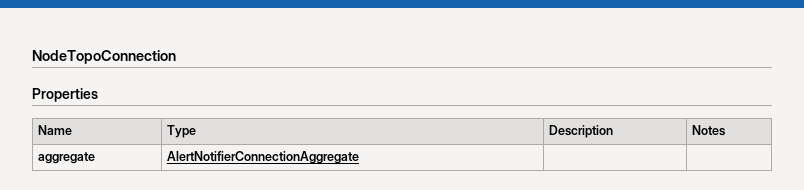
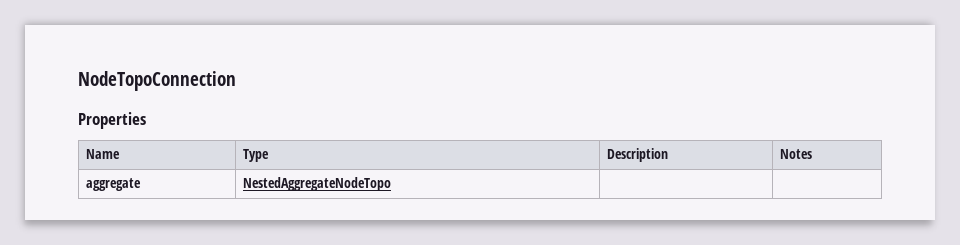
- aggregate | AlertNotifierConnectionAggregate | |
+ aggregate | NestedAggregateNodeTopo | |

